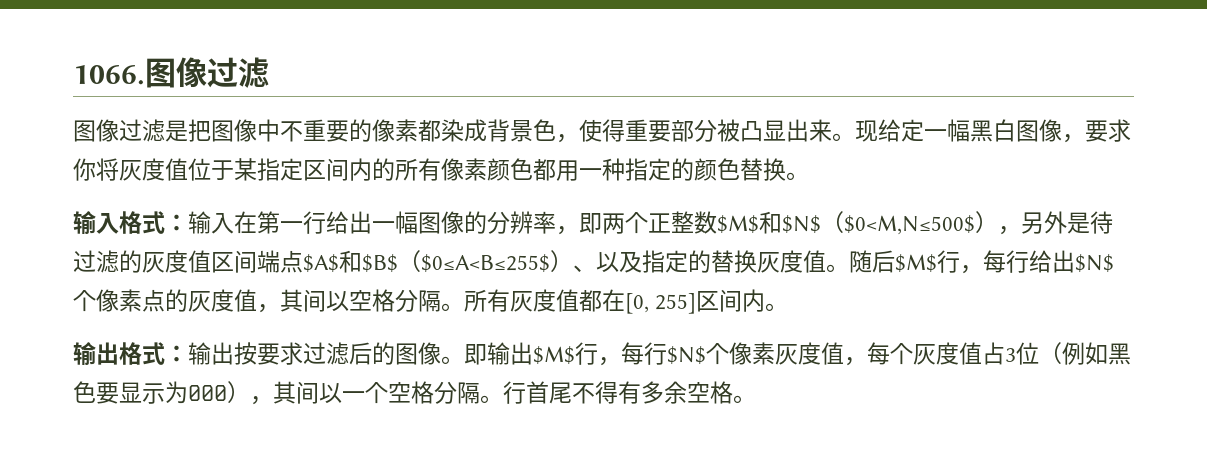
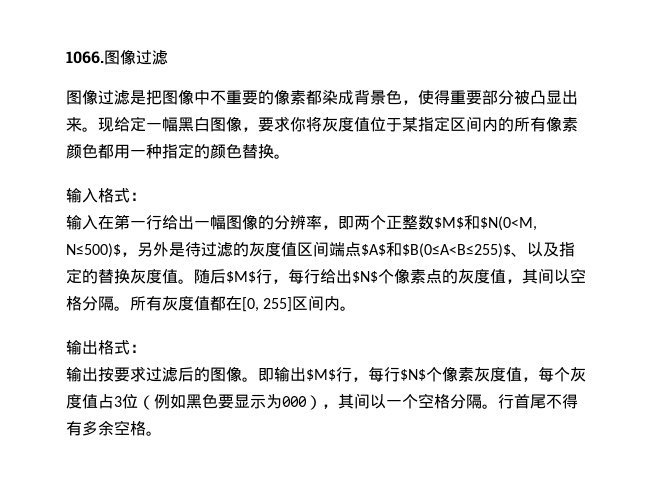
- 输入格式：输入在第一行给出一幅图像的分辨率，即两个正整数$M$和$N$（$0<M,N≤500$），另外是待过滤的灰度值区间端点$A$和$B$（$0≤A<B≤255$）、以及指定的替换灰度值。
+ 输入格式：
+ 输入在第一行给出一幅图像的分辨率，即两个正整数$M$和$N(0<M, N≤500)$，另外是待过滤的灰度值区间端点$A$和$B(0≤A<B≤255)$、以及指定的替换灰度值。
- 输出格式：输出按要求过滤后的图像。
+ 输出格式：
+ 输出按要求过滤后的图像。

